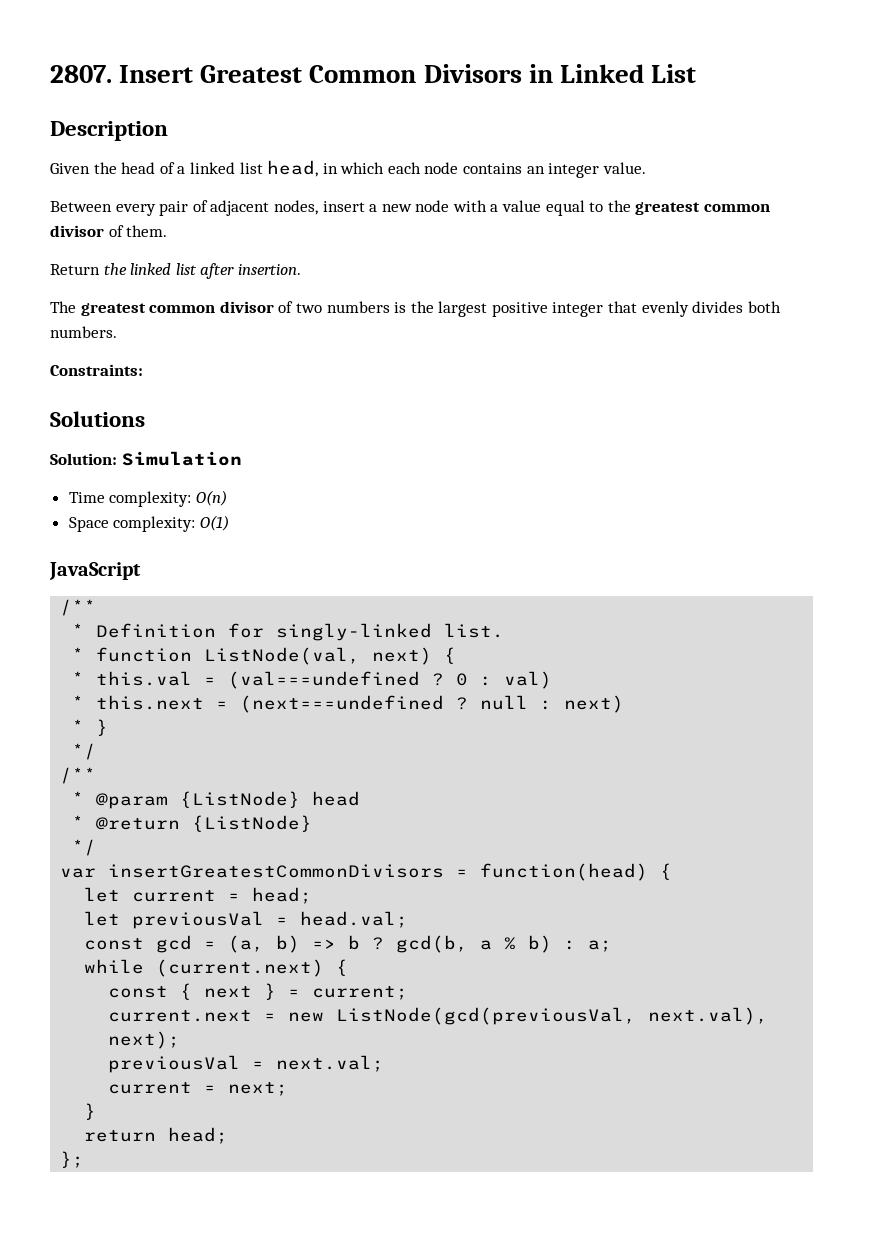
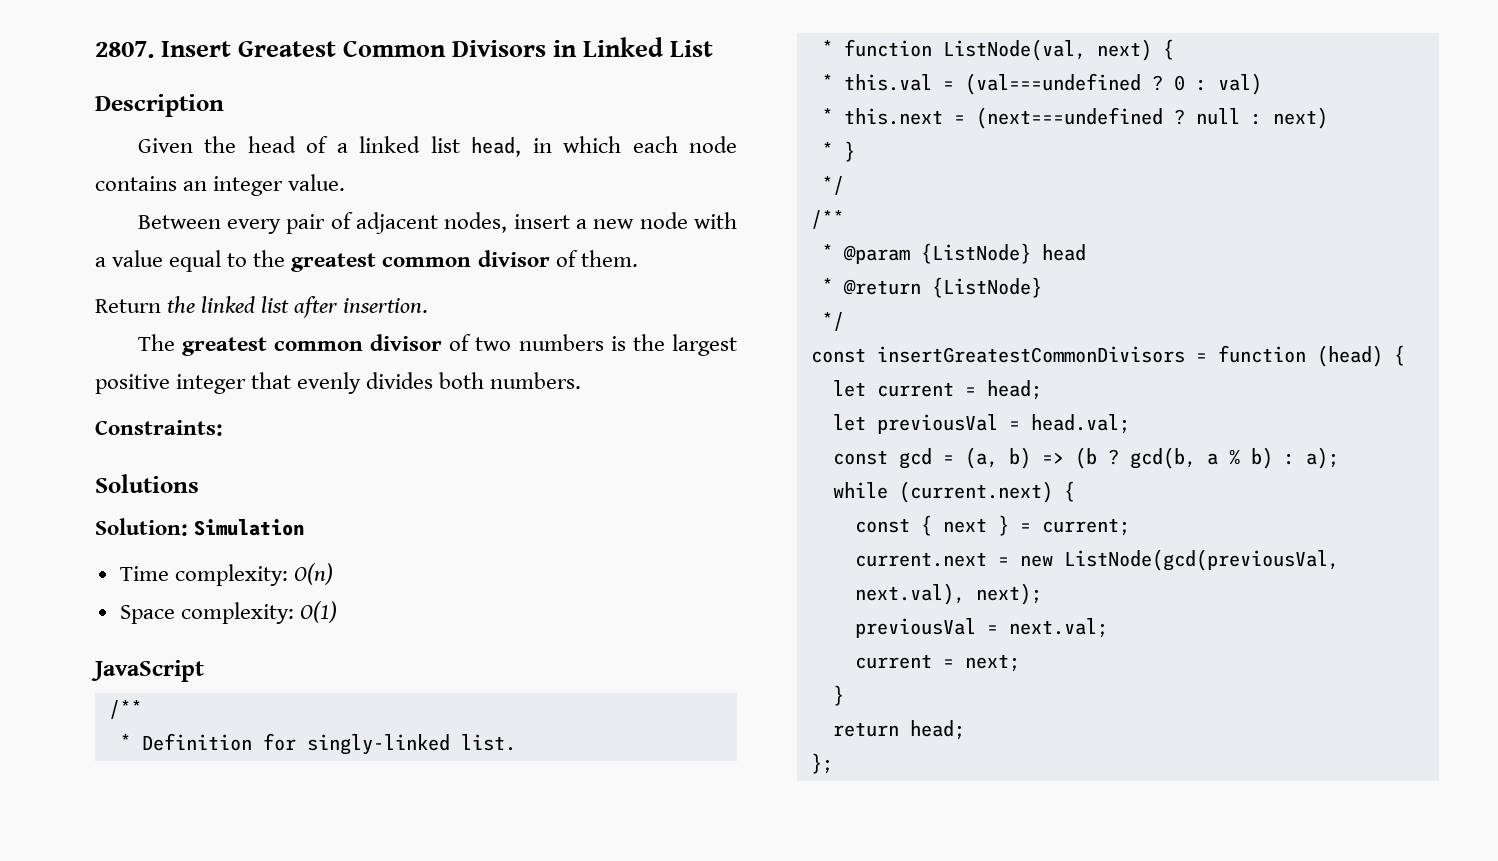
- var insertGreatestCommonDivisors = function(head) {
+ const insertGreatestCommonDivisors = function (head) {
- const gcd = (a, b) => b ? gcd(b, a % b) : a;
+ const gcd = (a, b) => (b ? gcd(b, a % b) : a);

